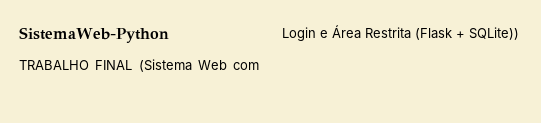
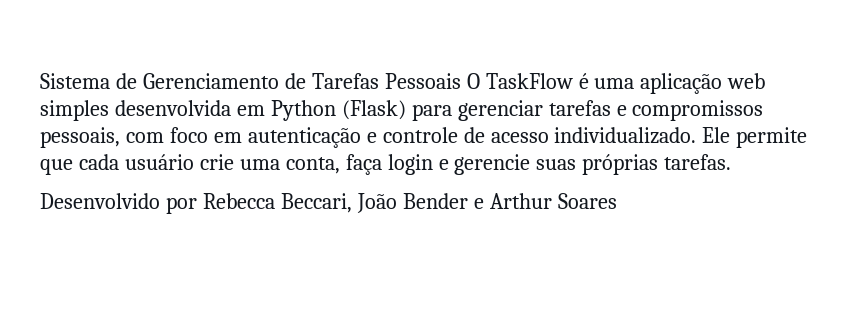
- SistemaWeb-Python
- TRABALHO FINAL (Sistema Web com Login e Área Restrita (Flask + SQLite))
+ Sistema de Gerenciamento de Tarefas Pessoais O TaskFlow é uma aplicação web simples desenvolvida em Python (Flask) para gerenciar tarefas e compromissos pessoais, com foco em autenticação e controle de acesso individualizado. Ele permite que cada usuário crie uma conta, faça login e gerencie suas próprias tarefas.
+ Desenvolvido por Rebecca Beccari, João Bender e Arthur Soares

